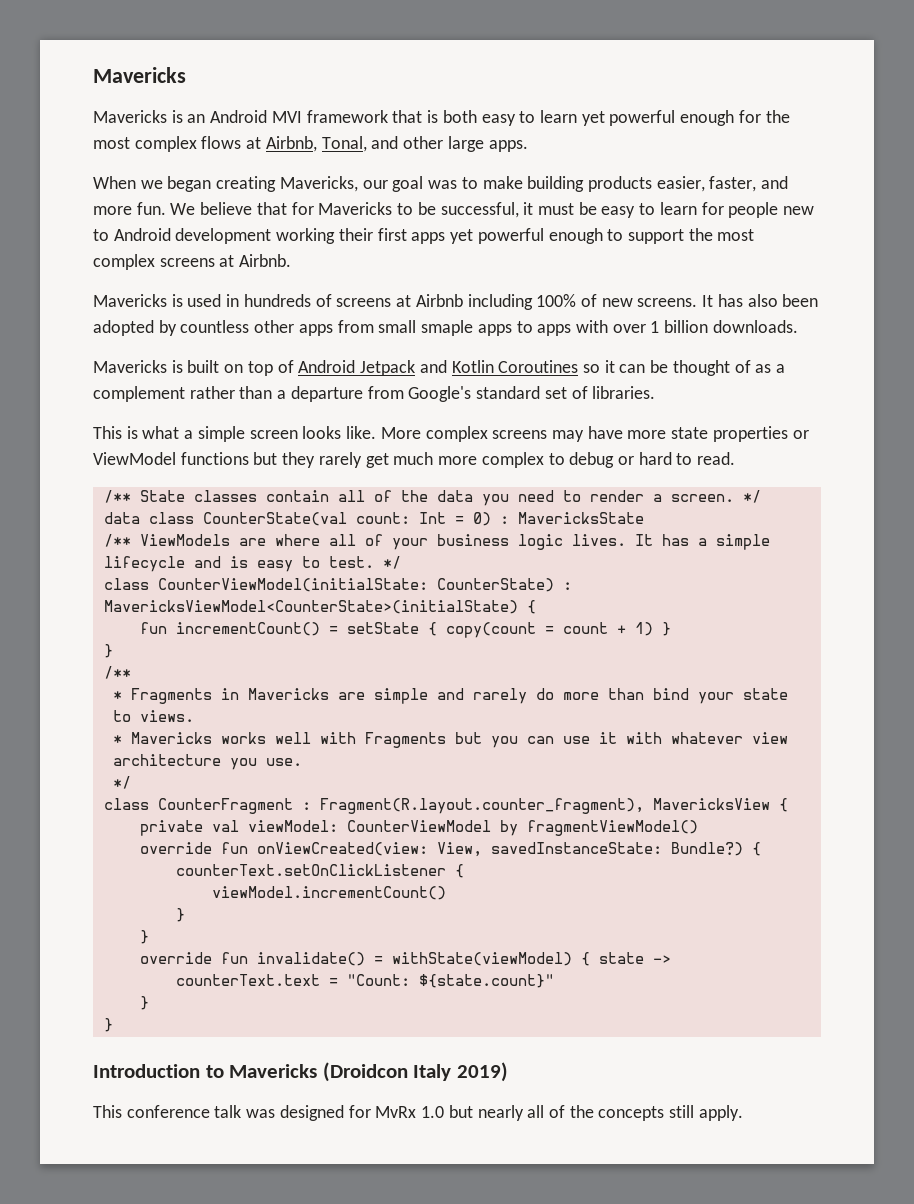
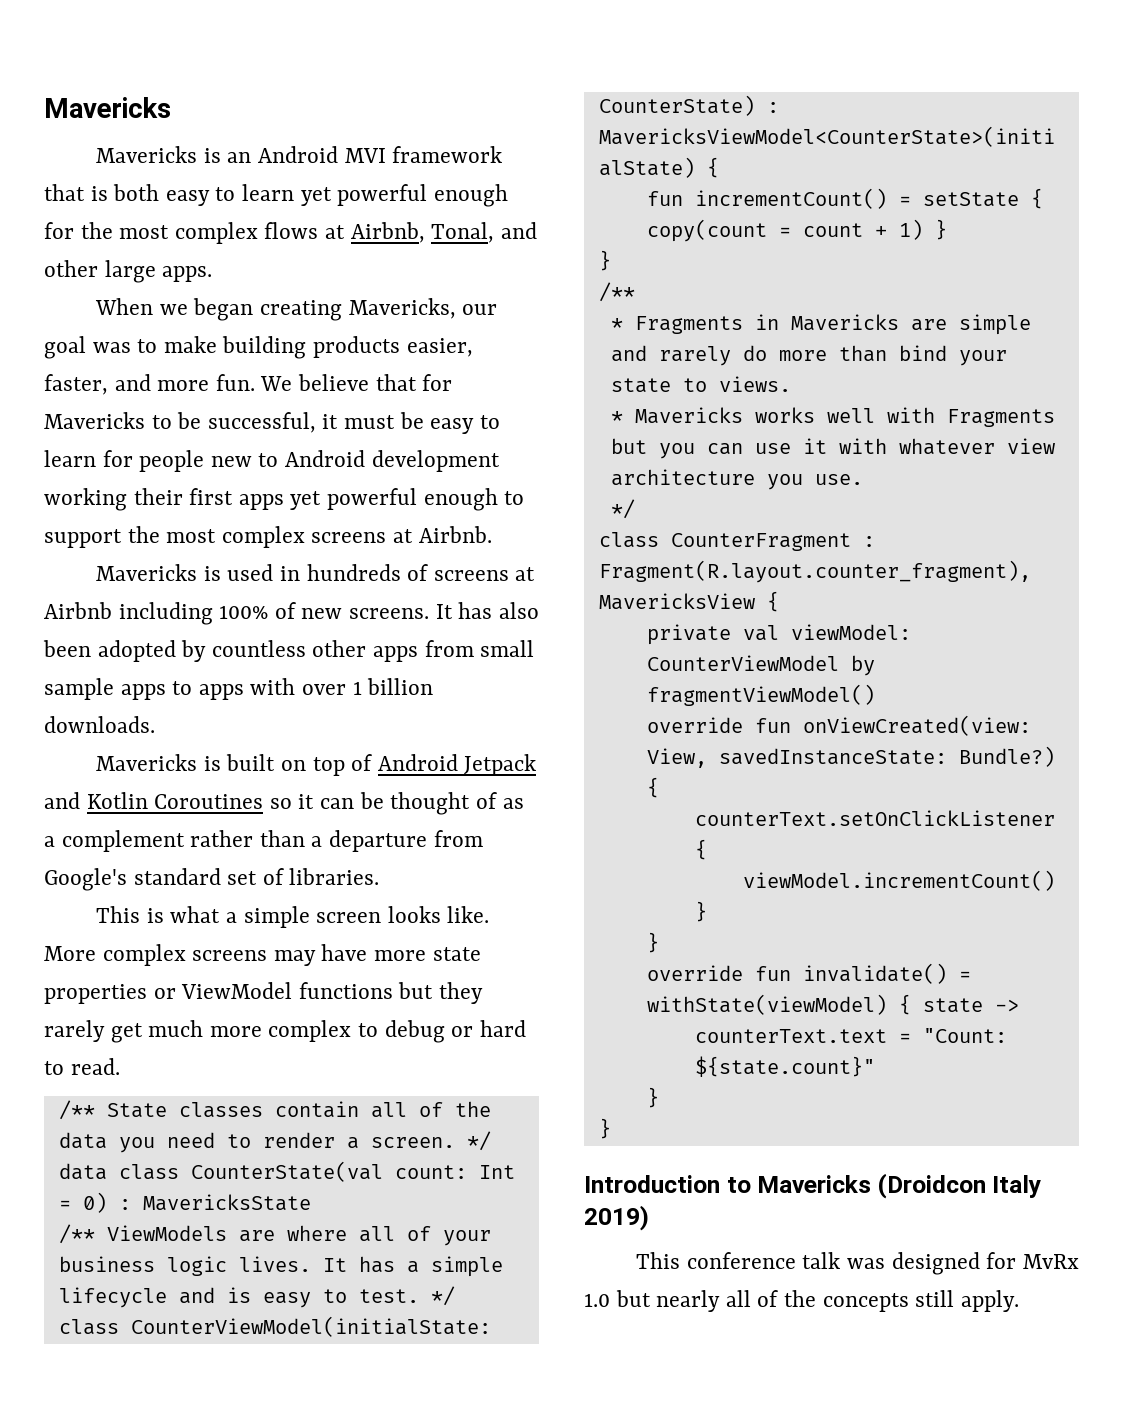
- It has also been adopted by countless other apps from small smaple apps to apps with over 1 billion downloads.
+ It has also been adopted by countless other apps from small sample apps to apps with over 1 billion downloads.

